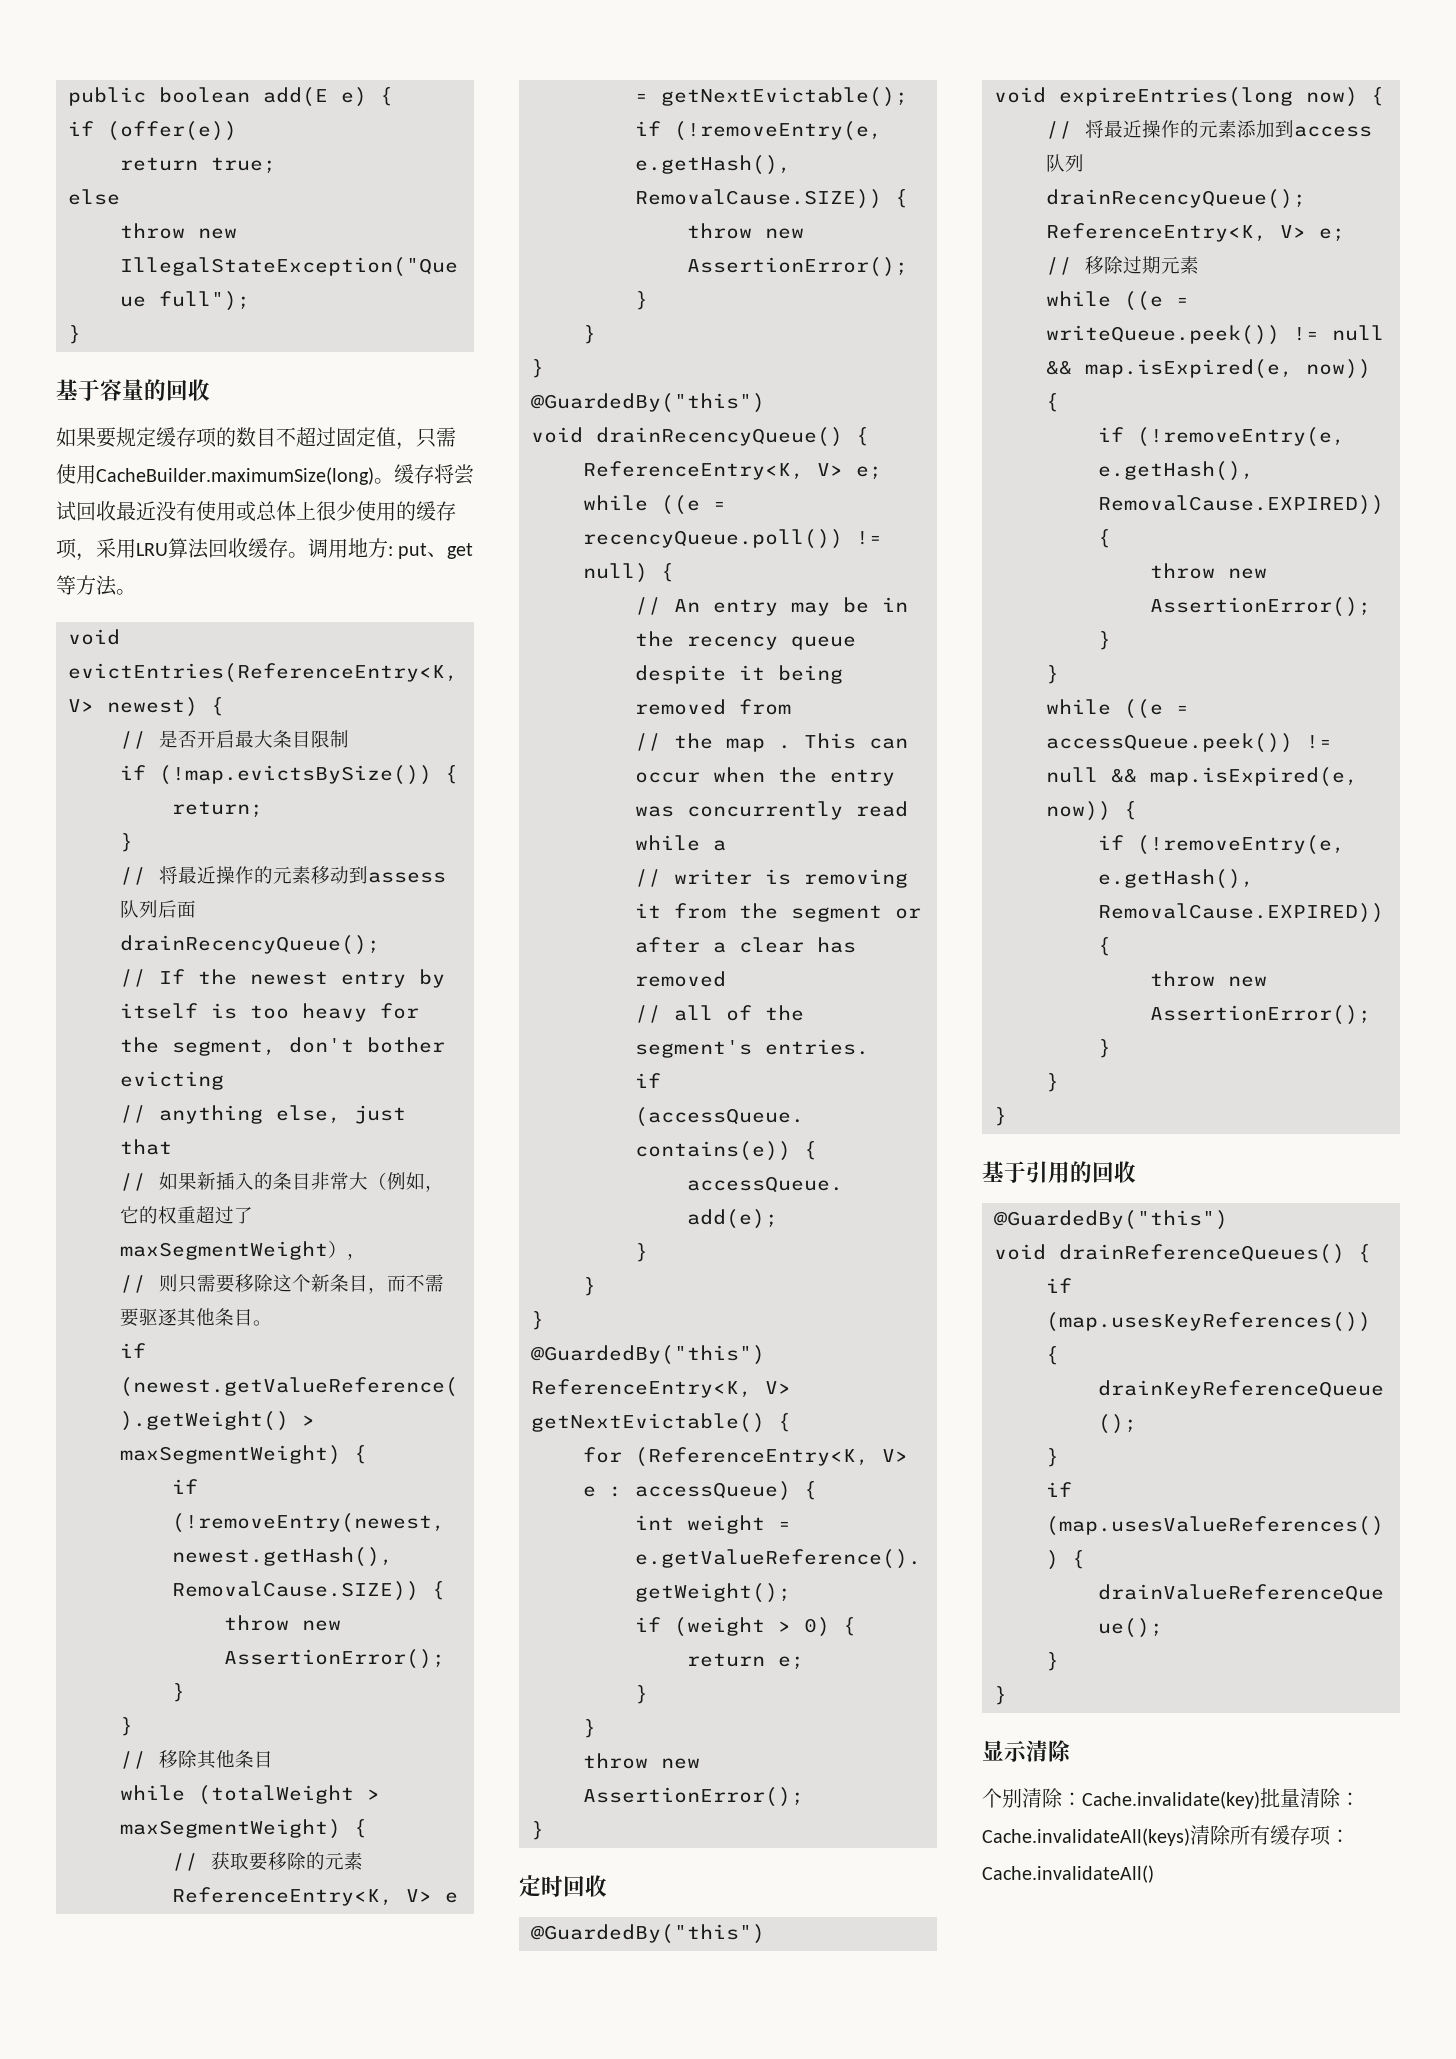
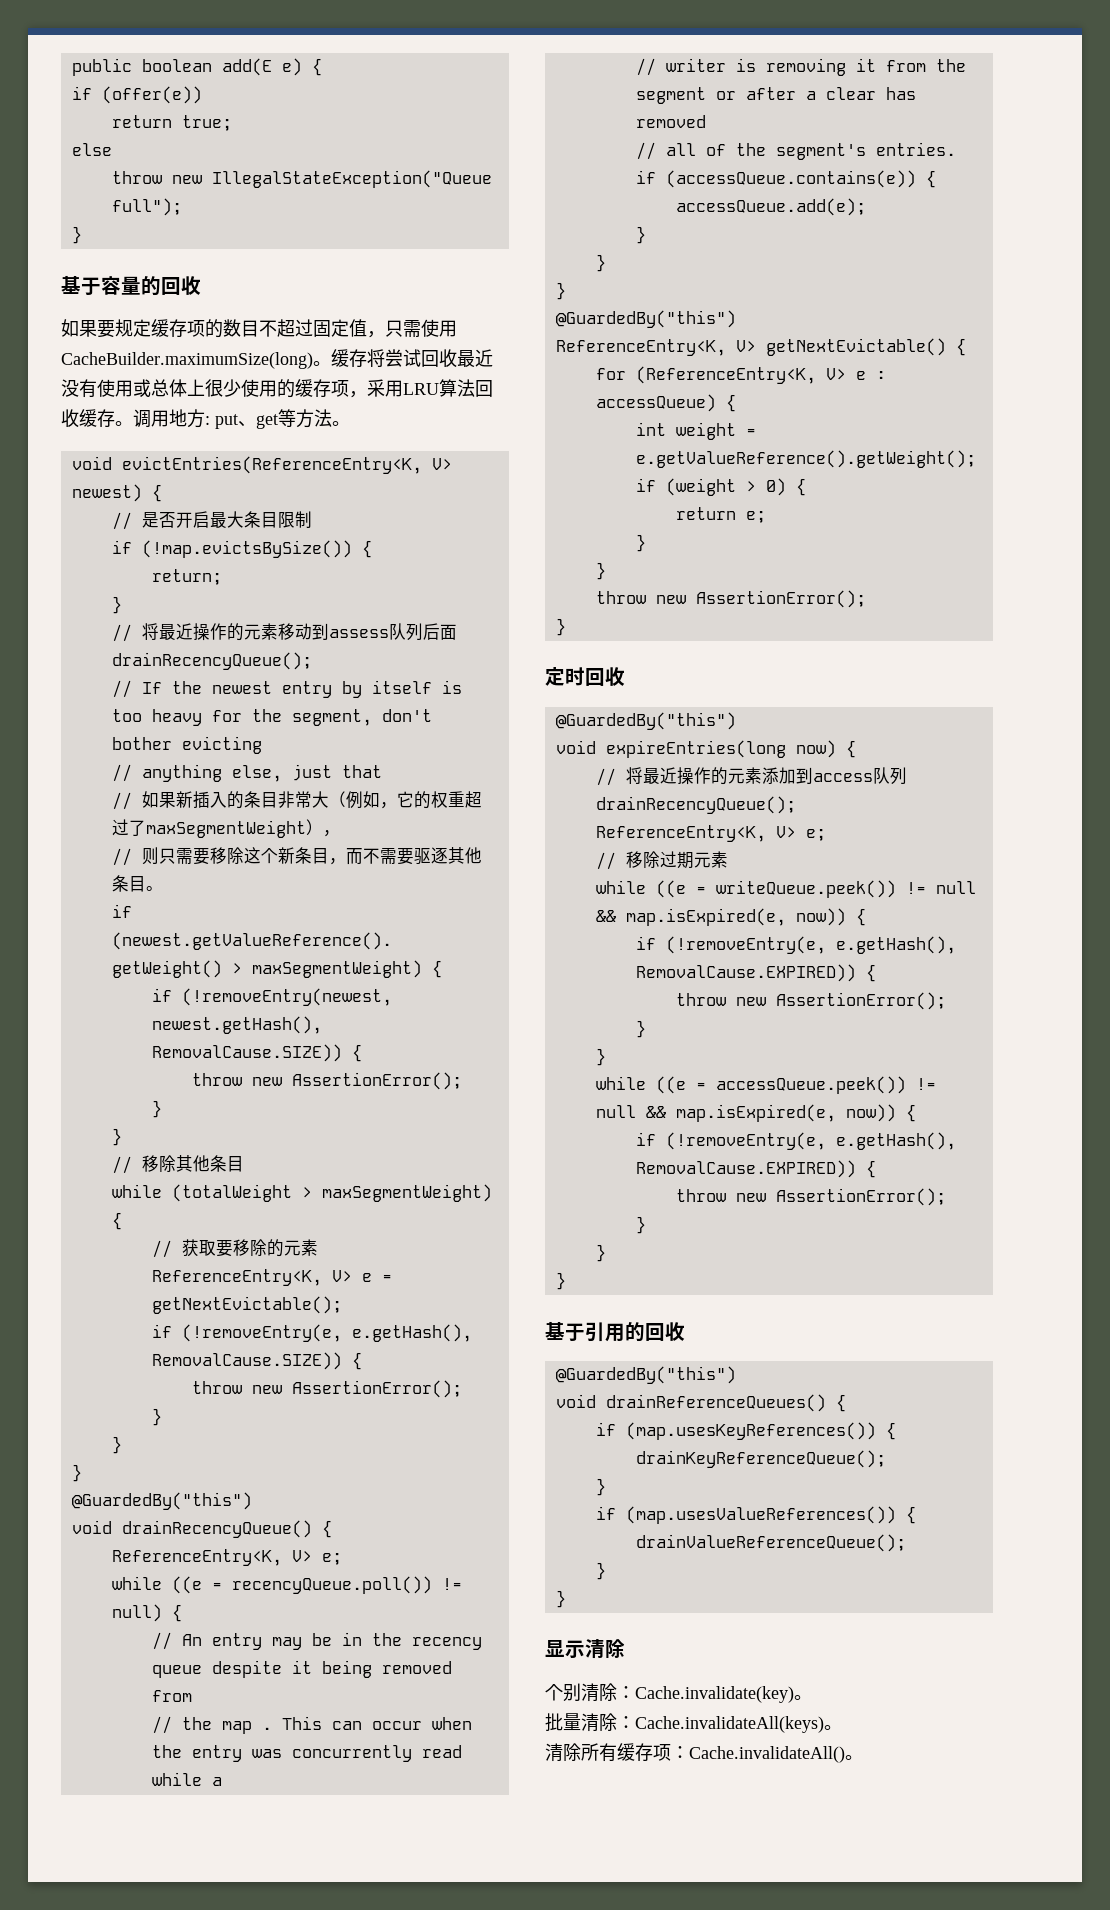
- 个别清除：Cache.invalidate(key)批量清除：Cache.invalidateAll(keys)清除所有缓存项：Cache.invalidateAll()
+ 个别清除：Cache.invalidate(key)。
+ 批量清除：Cache.invalidateAll(keys)。
+ 清除所有缓存项：Cache.invalidateAll()。

